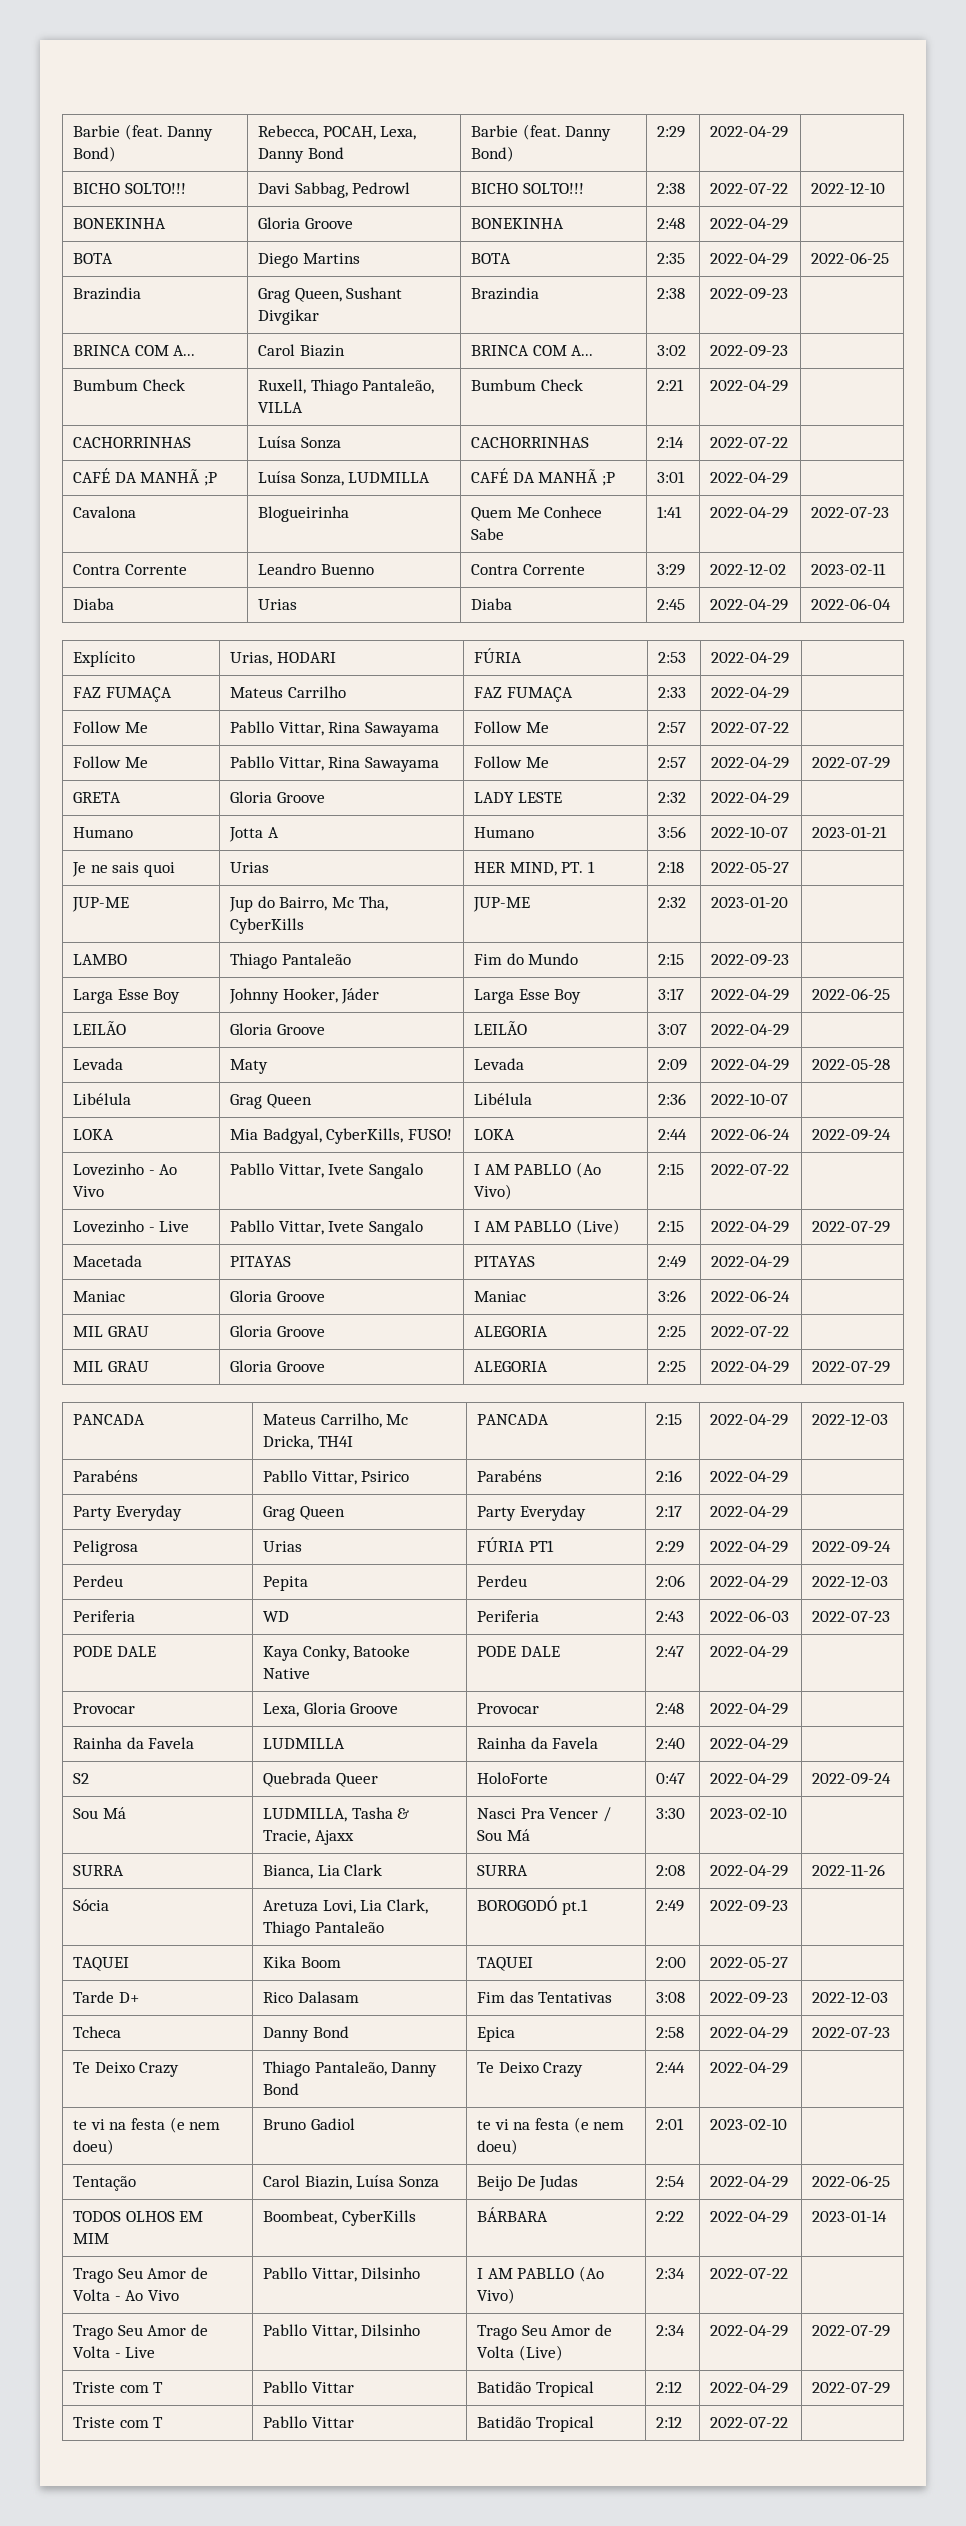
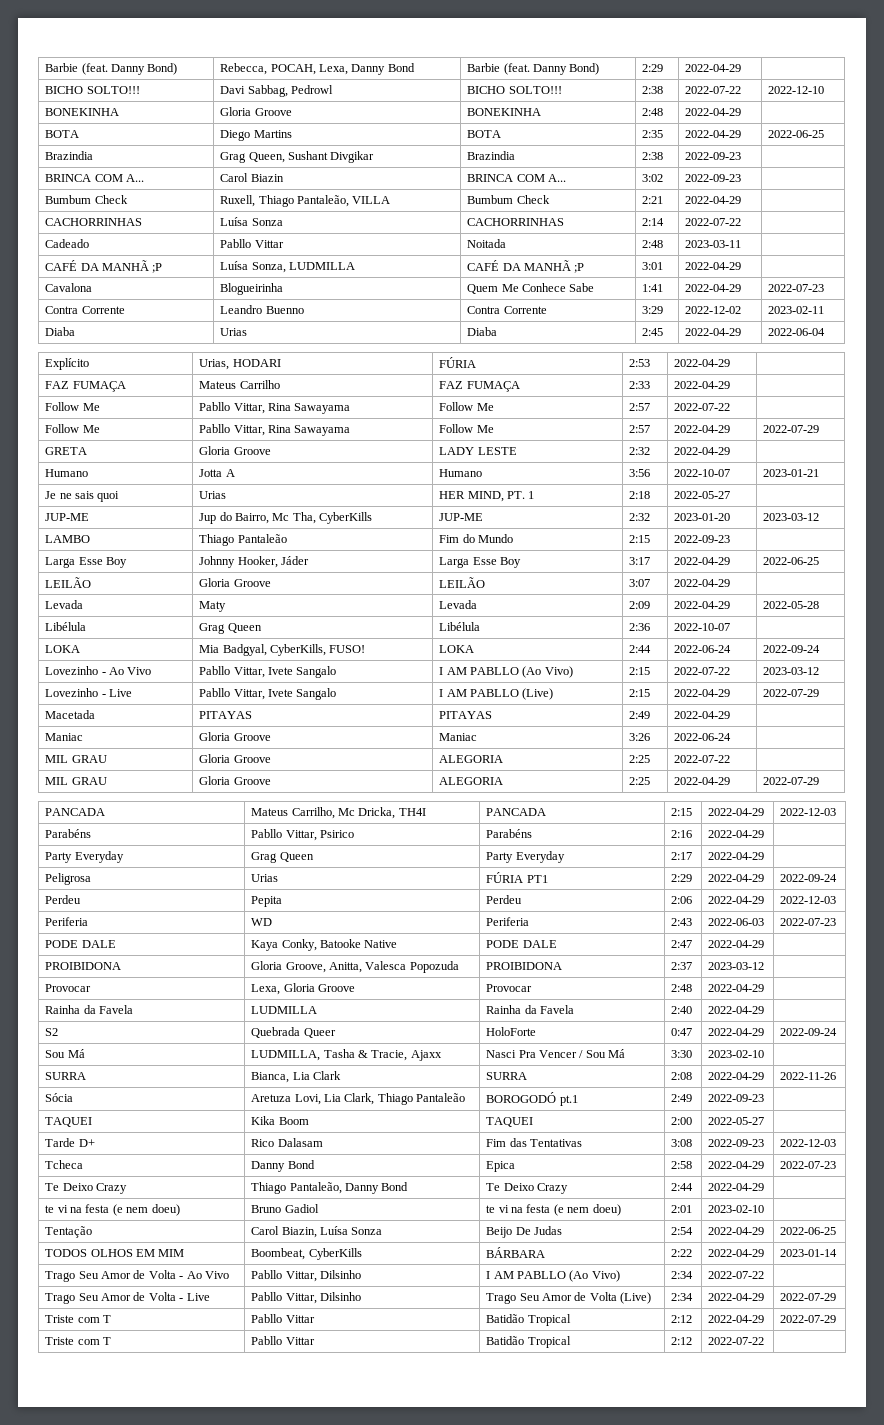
+ Cadeado | Pabllo Vittar | Noitada | 2:48 | 2023-03-11 |
- JUP-ME | Jup do Bairro, Mc Tha, CyberKills | JUP-ME | 2:32 | 2023-01-20 |
+ JUP-ME | Jup do Bairro, Mc Tha, CyberKills | JUP-ME | 2:32 | 2023-01-20 | 2023-03-12
- Lovezinho - Ao Vivo | Pabllo Vittar, Ivete Sangalo | I AM PABLLO (Ao Vivo) | 2:15 | 2022-07-22 |
+ Lovezinho - Ao Vivo | Pabllo Vittar, Ivete Sangalo | I AM PABLLO (Ao Vivo) | 2:15 | 2022-07-22 | 2023-03-12
+ PROIBIDONA | Gloria Groove, Anitta, Valesca Popozuda | PROIBIDONA | 2:37 | 2023-03-12 |

